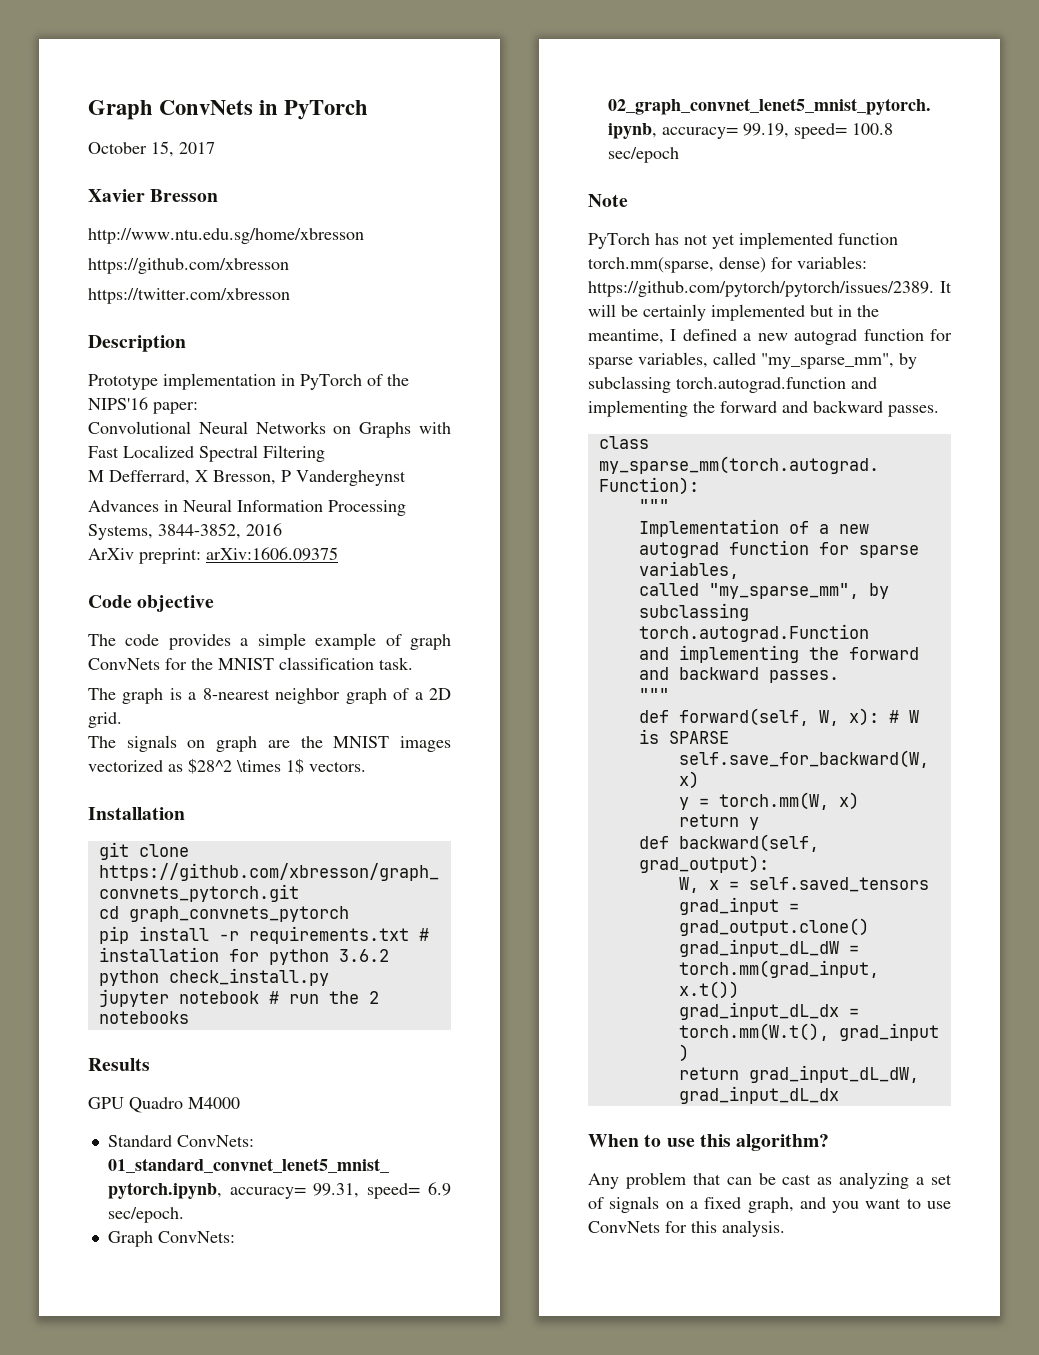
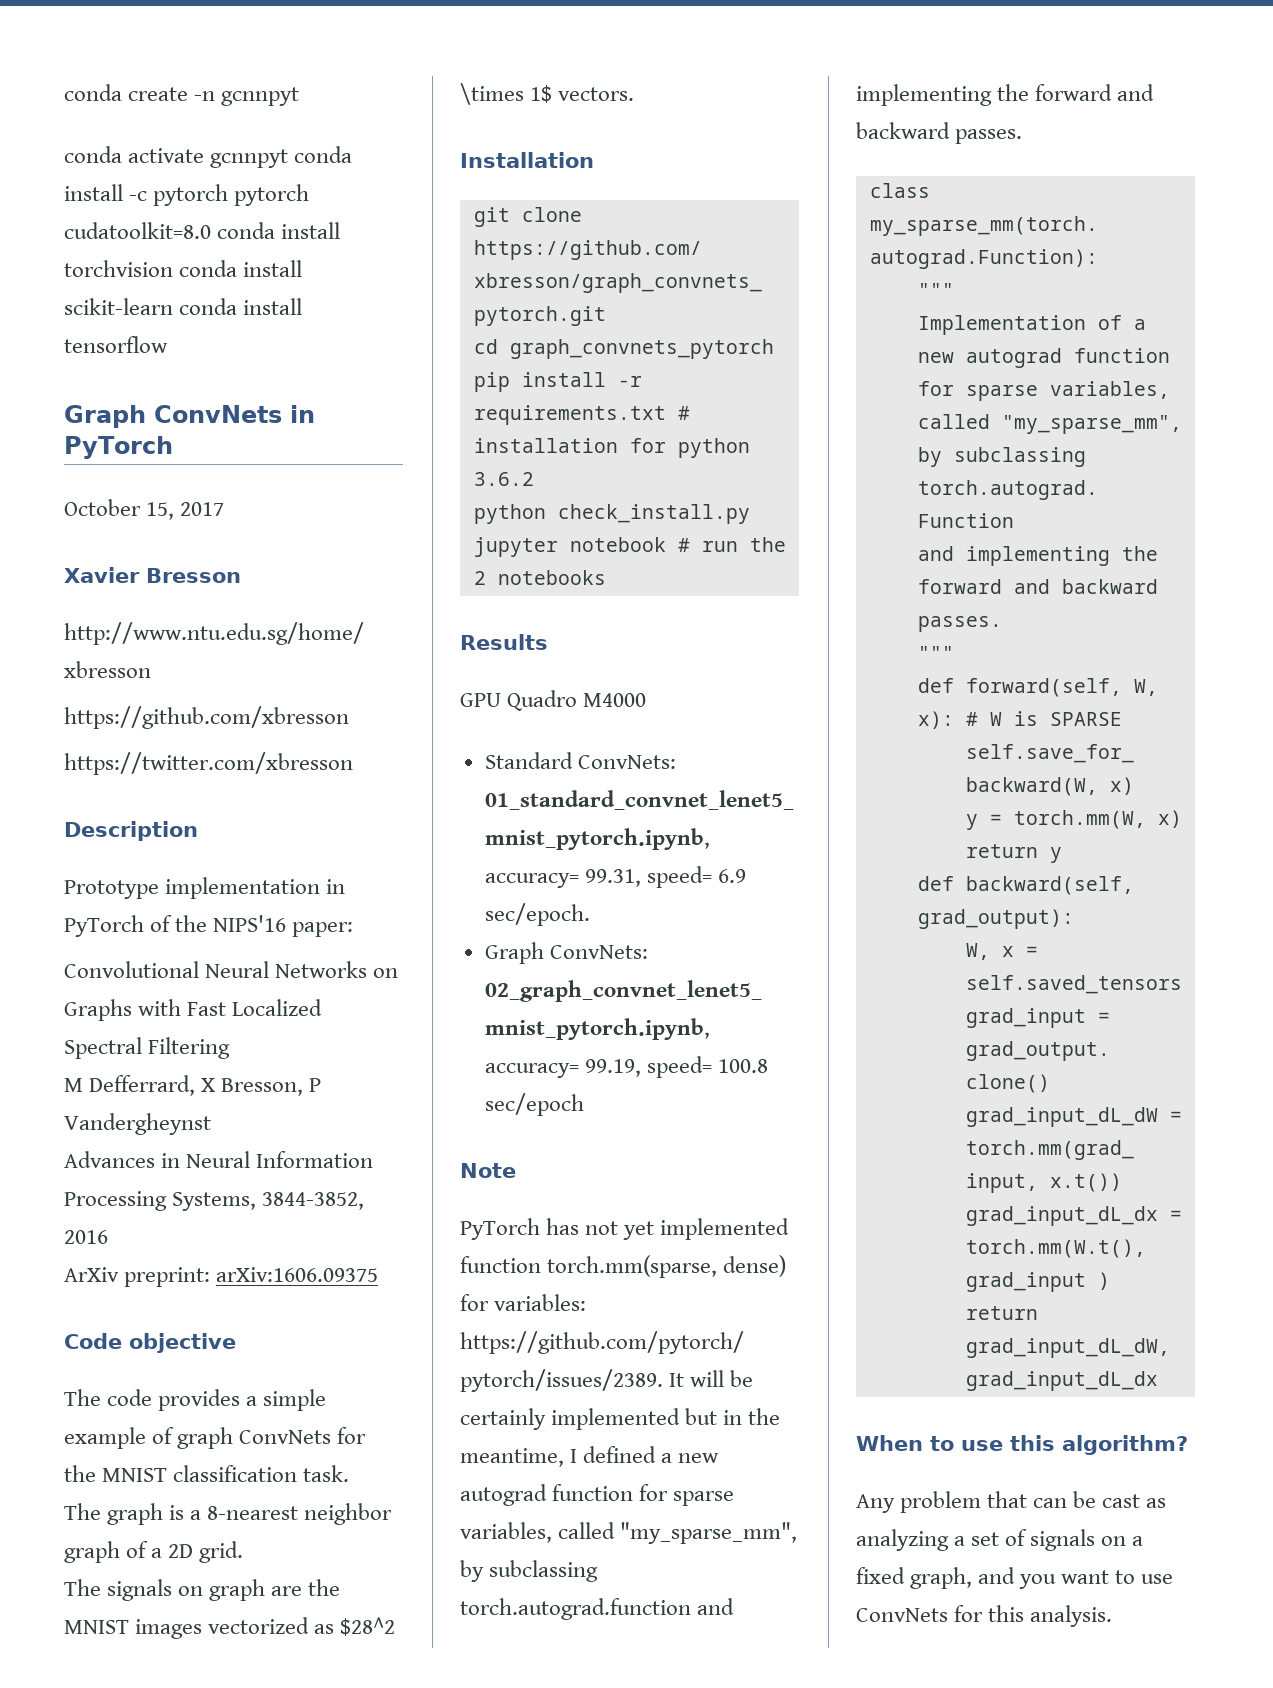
+ conda create -n gcnnpyt
+ conda activate gcnnpyt conda install -c pytorch pytorch cudatoolkit=8.0 conda install torchvision conda install scikit-learn conda install tensorflow

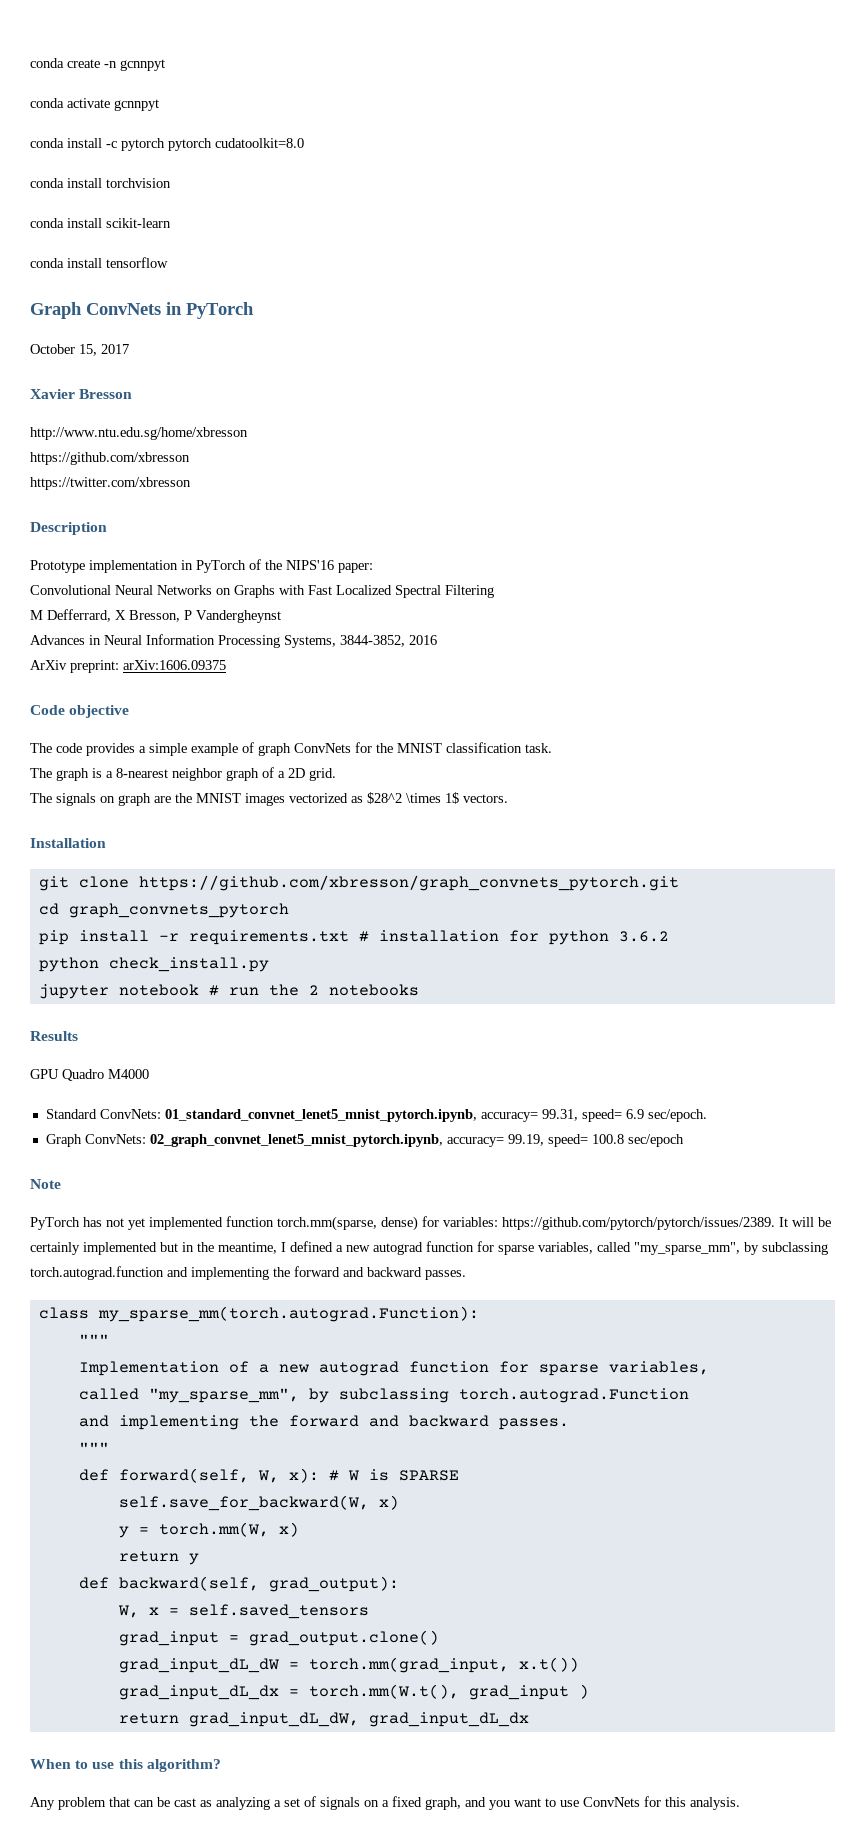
- conda activate gcnnpyt conda install -c pytorch pytorch cudatoolkit=8.0 conda install torchvision conda install scikit-learn conda install tensorflow
+ conda activate gcnnpyt
+ conda install -c pytorch pytorch cudatoolkit=8.0
+ conda install torchvision
+ conda install scikit-learn
+ conda install tensorflow

